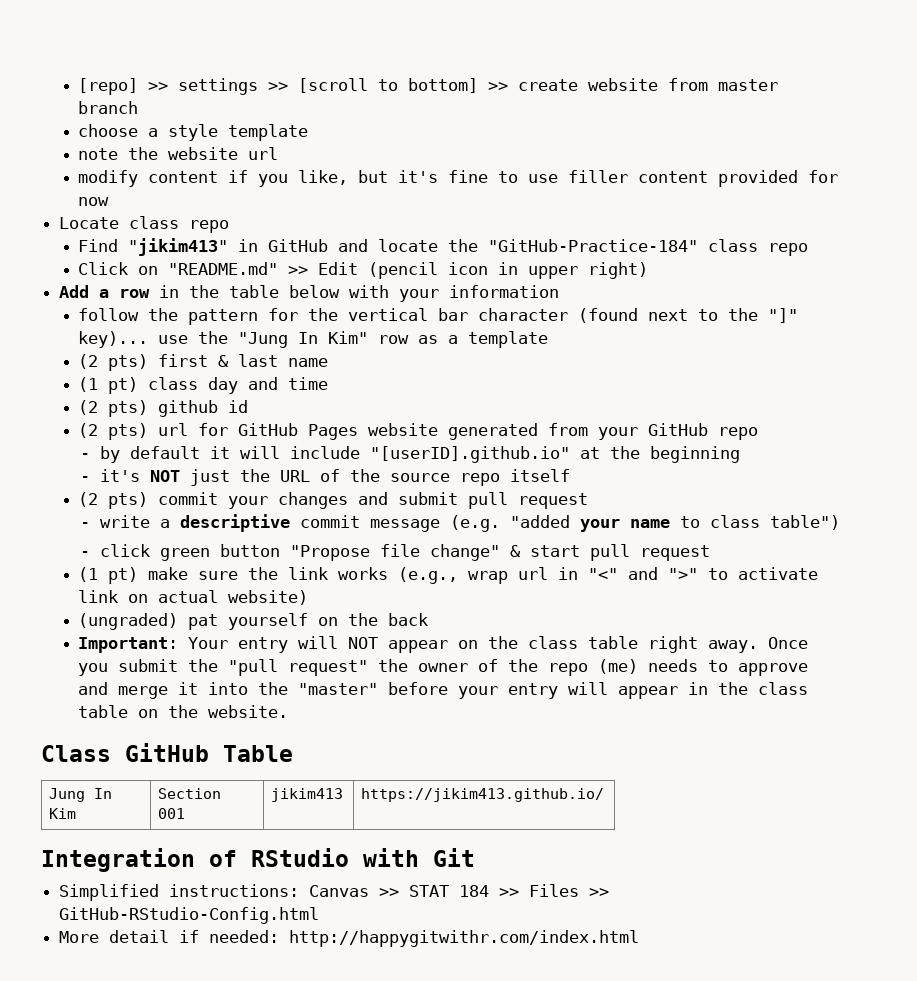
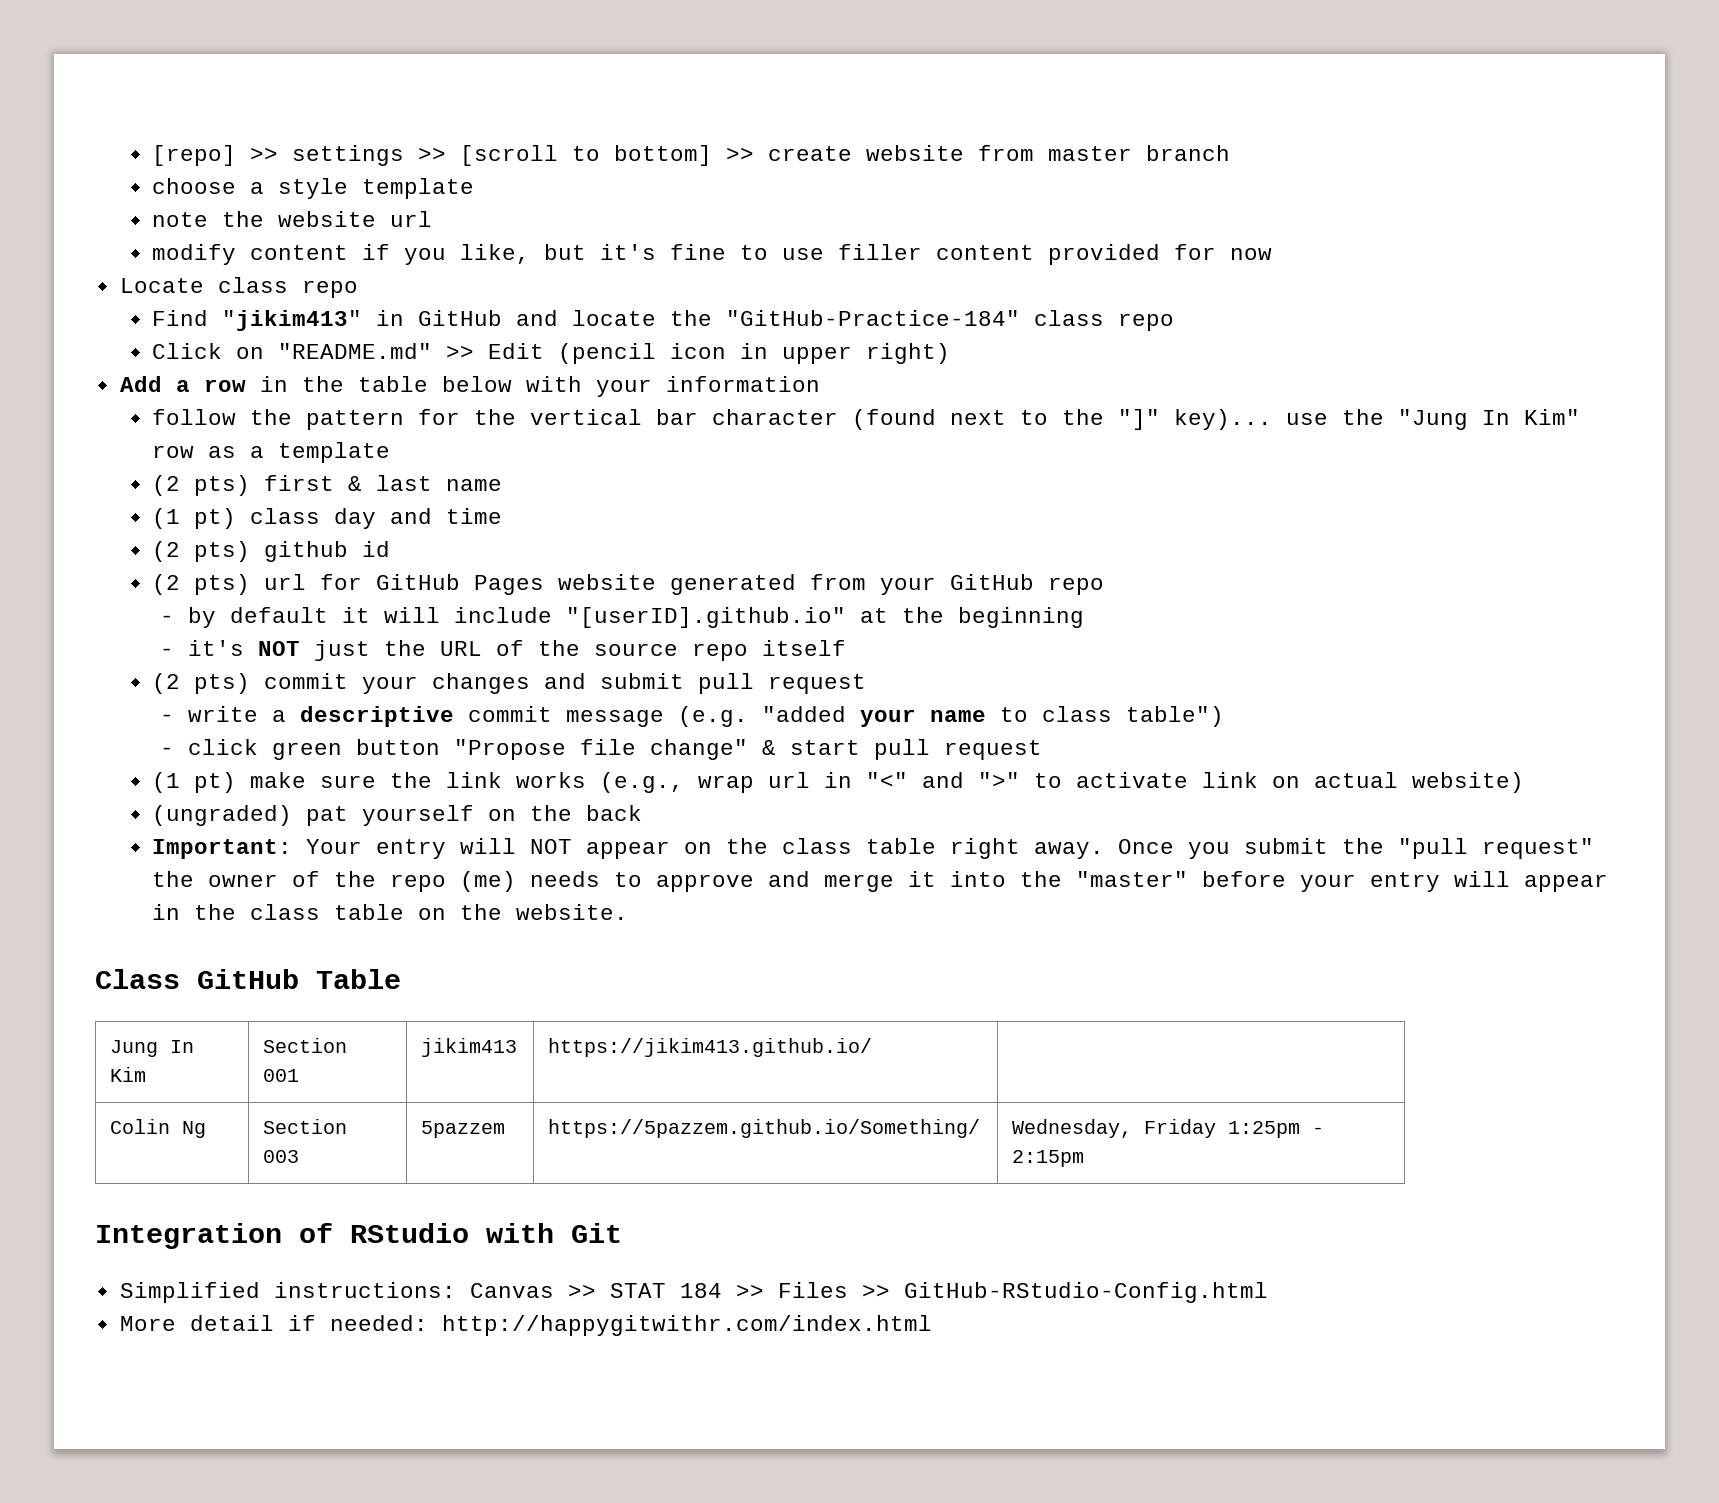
- Jung In Kim | Section 001 | jikim413 | https://jikim413.github.io/
+ Jung In Kim | Section 001 | jikim413 | https://jikim413.github.io/ |
+ Colin Ng | Section 003 | 5pazzem | https://5pazzem.github.io/Something/ | Wednesday, Friday 1:25pm - 2:15pm

